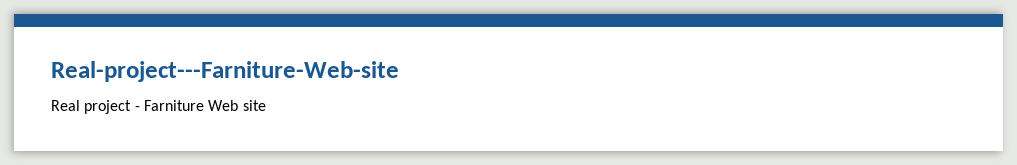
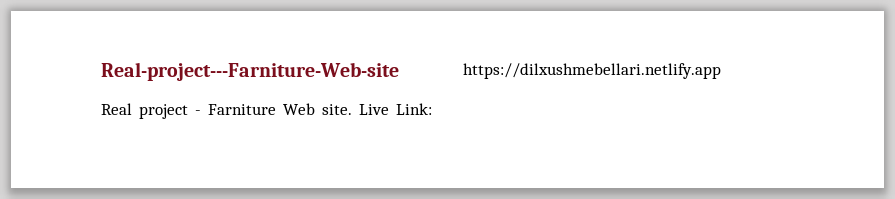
- Real project - Farniture Web site
+ Real project - Farniture Web site. Live Link: https://dilxushmebellari.netlify.app

